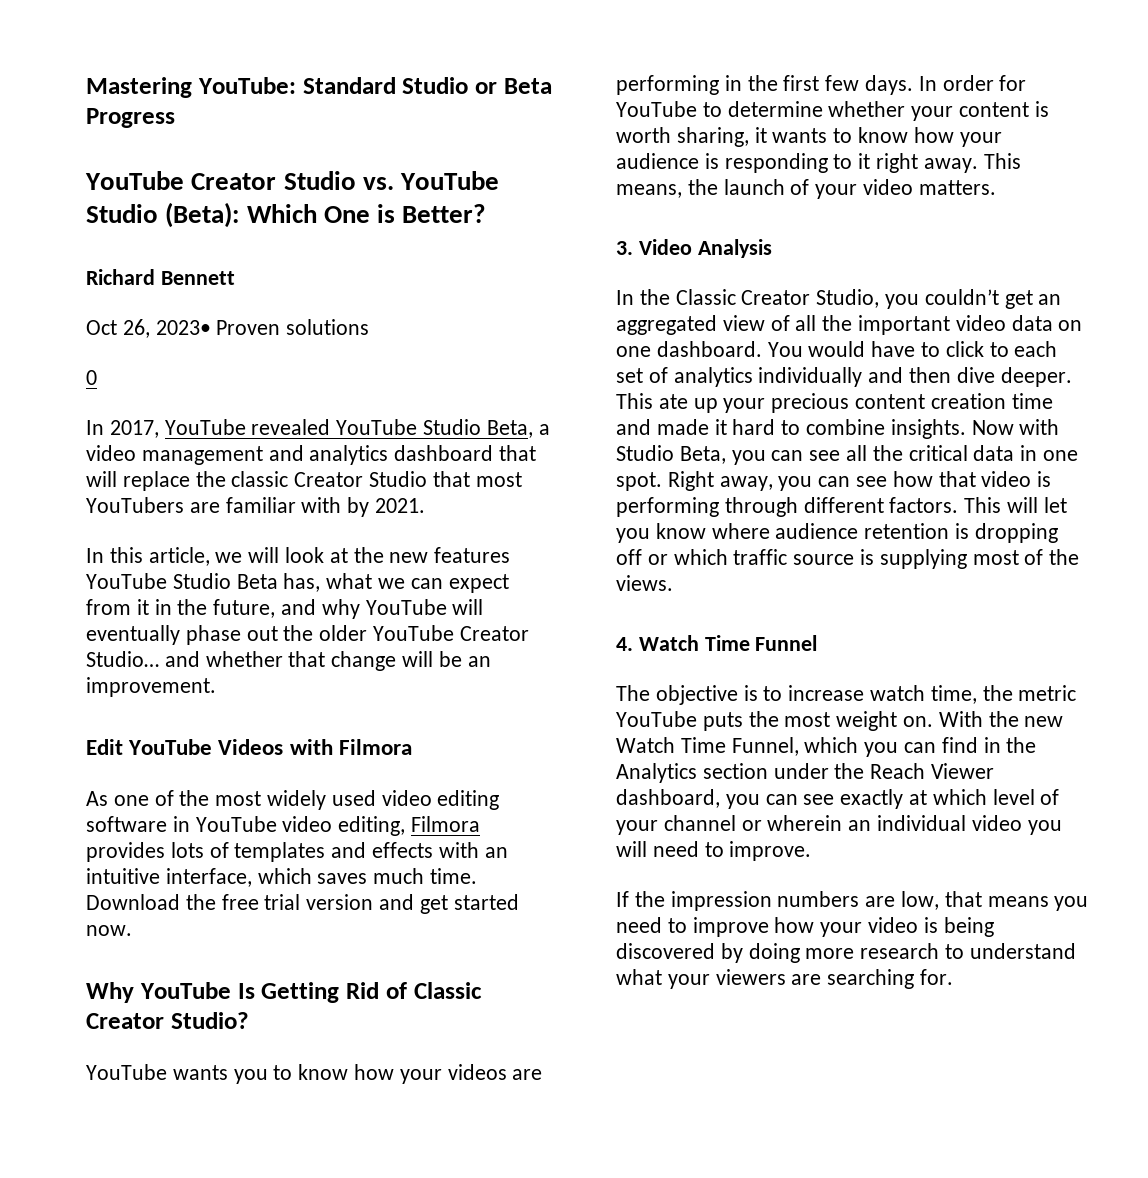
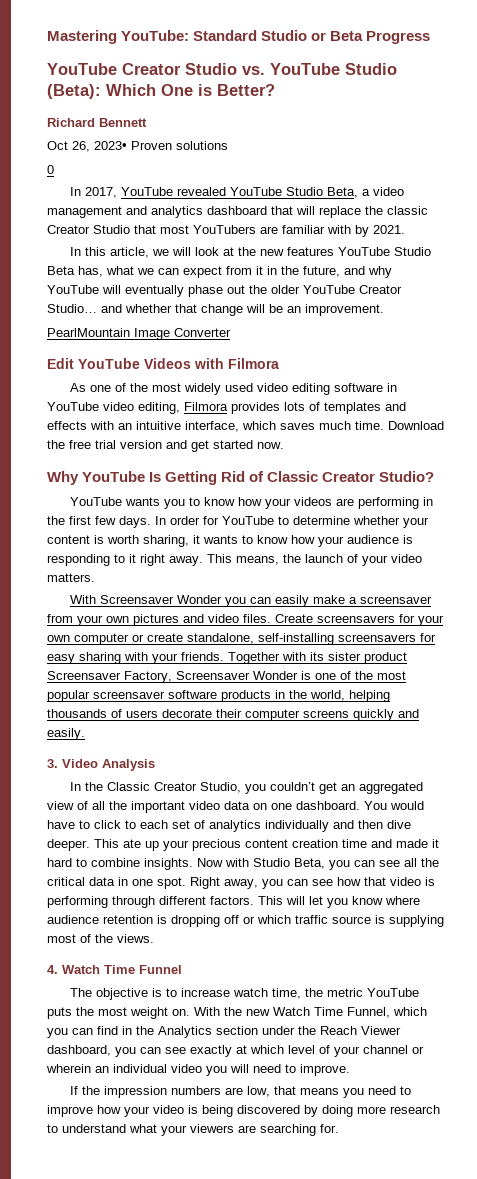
+ PearlMountain Image Converter
+ With Screensaver Wonder you can easily make a screensaver from your own pictures and video files. Create screensavers for your own computer or create standalone, self-installing screensavers for easy sharing with your friends. Together with its sister product Screensaver Factory, Screensaver Wonder is one of the most popular screensaver software products in the world, helping thousands of users decorate their computer screens quickly and easily.

